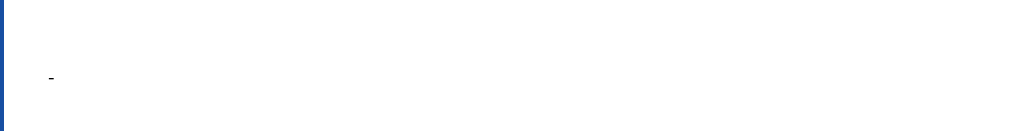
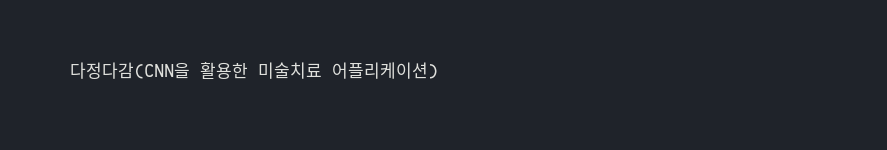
- -
+ 다정다감(CNN을 활용한 미술치료 어플리케이션)

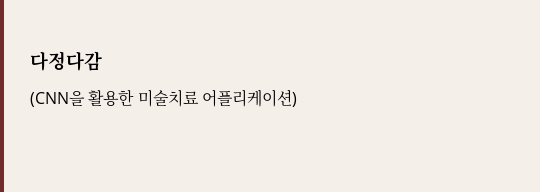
- 다정다감(CNN을 활용한 미술치료 어플리케이션)
+ 다정다감
+ (CNN을 활용한 미술치료 어플리케이션)

